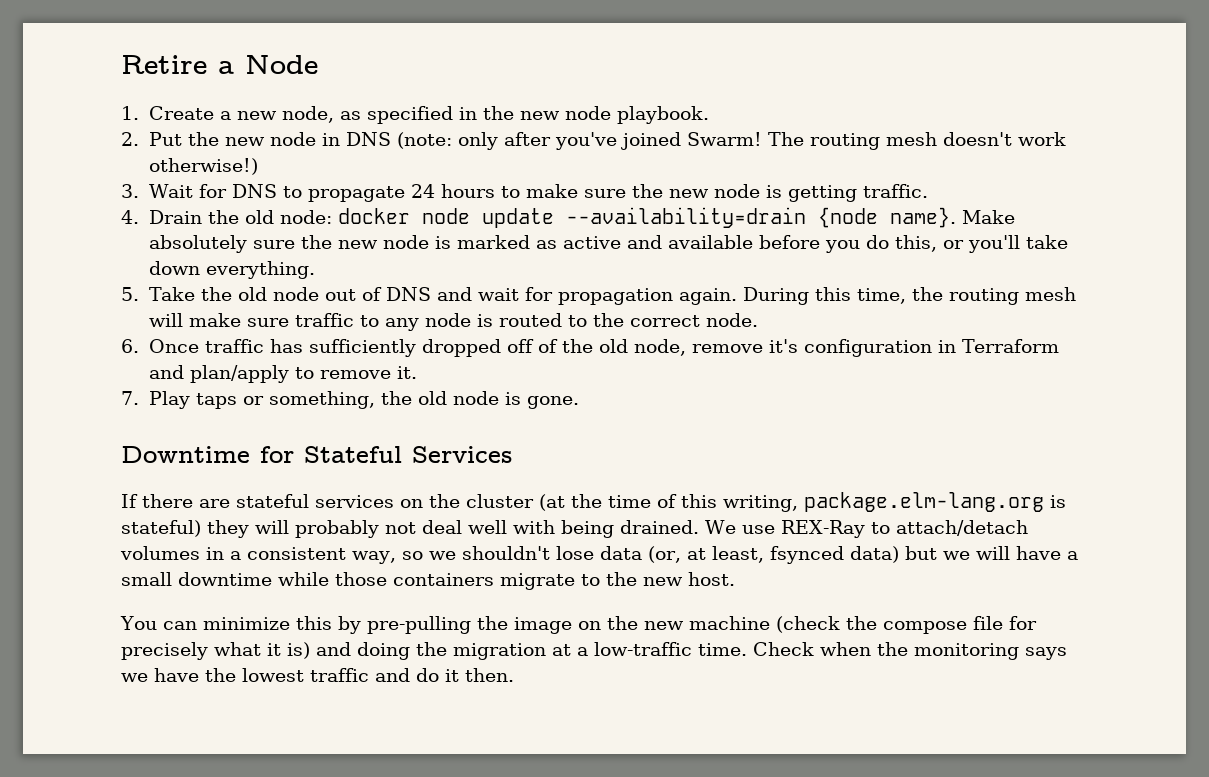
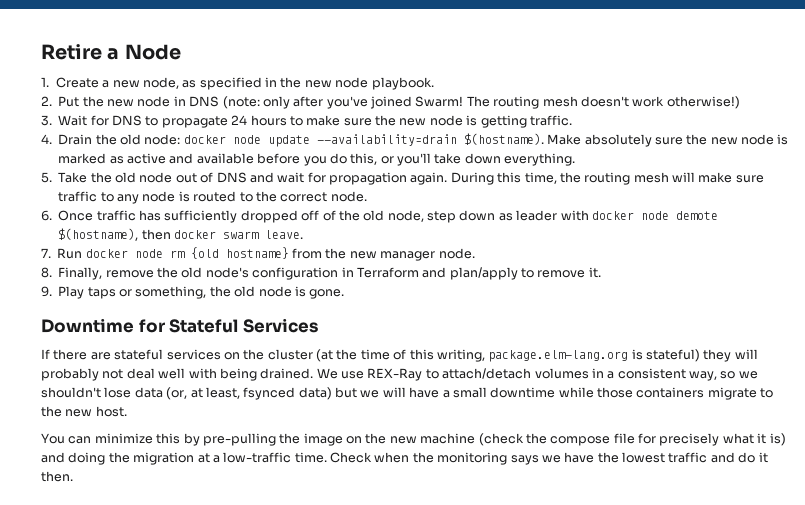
- 4. Drain the old node: docker node update --availability=drain {node name}.
+ 4. Drain the old node: docker node update --availability=drain $(hostname).
- 6. Once traffic has sufficiently dropped off of the old node, remove it's configuration in Terraform and plan/apply to remove it.
+ 6. Once traffic has sufficiently dropped off of the old node, step down as leader with docker node demote $(hostname), then docker swarm leave.
+ 7. Run docker node rm {old hostname} from the new manager node.
+ 8. Finally, remove the old node's configuration in Terraform and plan/apply to remove it.
- 7. Play taps or something, the old node is gone.
+ 9. Play taps or something, the old node is gone.

